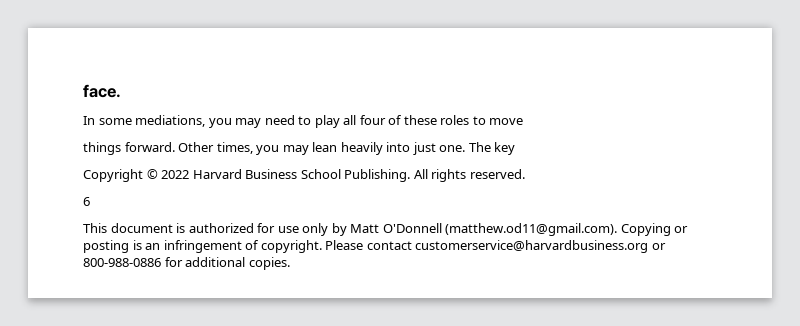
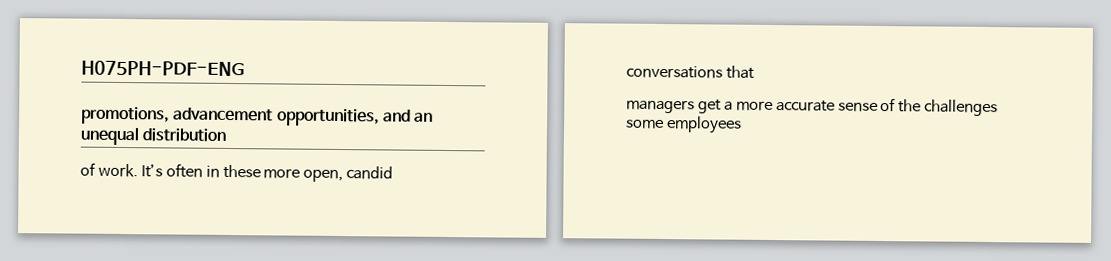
- face.
- In some mediations, you may need to play all four of these roles to move
- things forward. Other times, you may lean heavily into just one. The key
- Copyright © 2022 Harvard Business School Publishing. All rights reserved.
- 6
- This document is authorized for use only by Matt O'Donnell (matthew.od11@gmail.com). Copying or posting is an infringement of copyright. Please contact customerservice@harvardbusiness.org or 800-988-0886 for additional copies.
+ H075PH-PDF-ENG
+ promotions, advancement opportunities, and an unequal distribution
+ of work. It’s often in these more open, candid conversations that
+ managers get a more accurate sense of the challenges some employees

